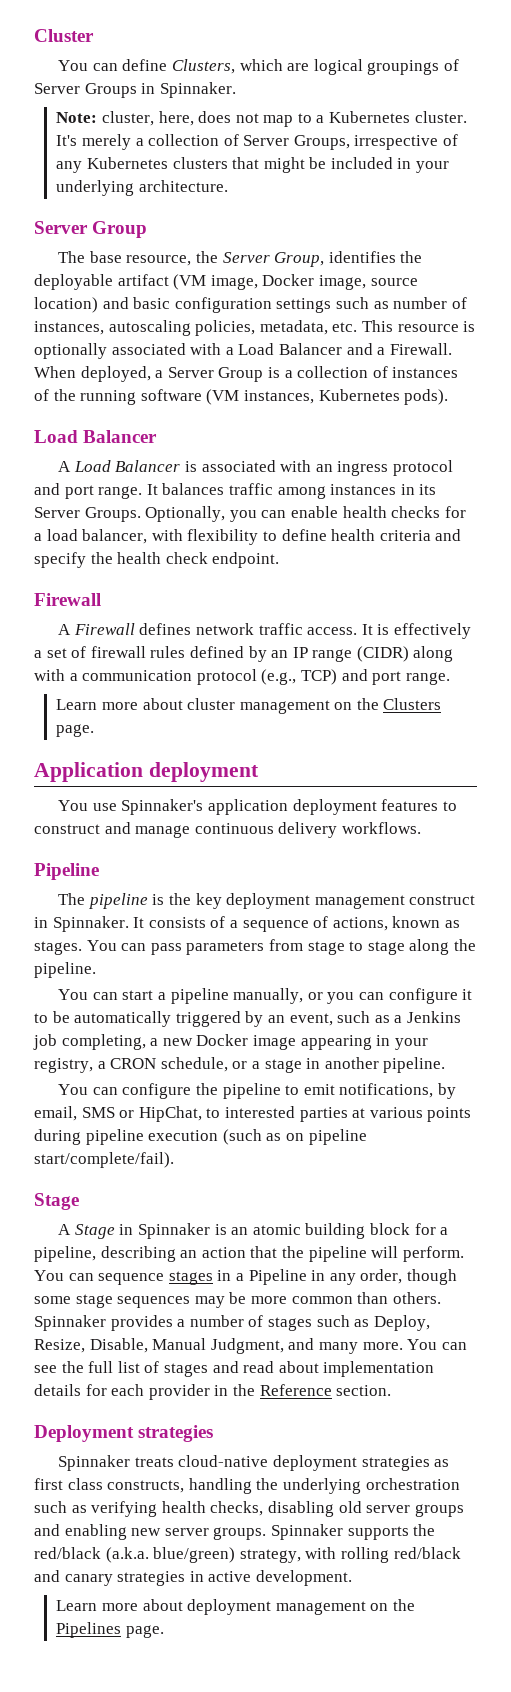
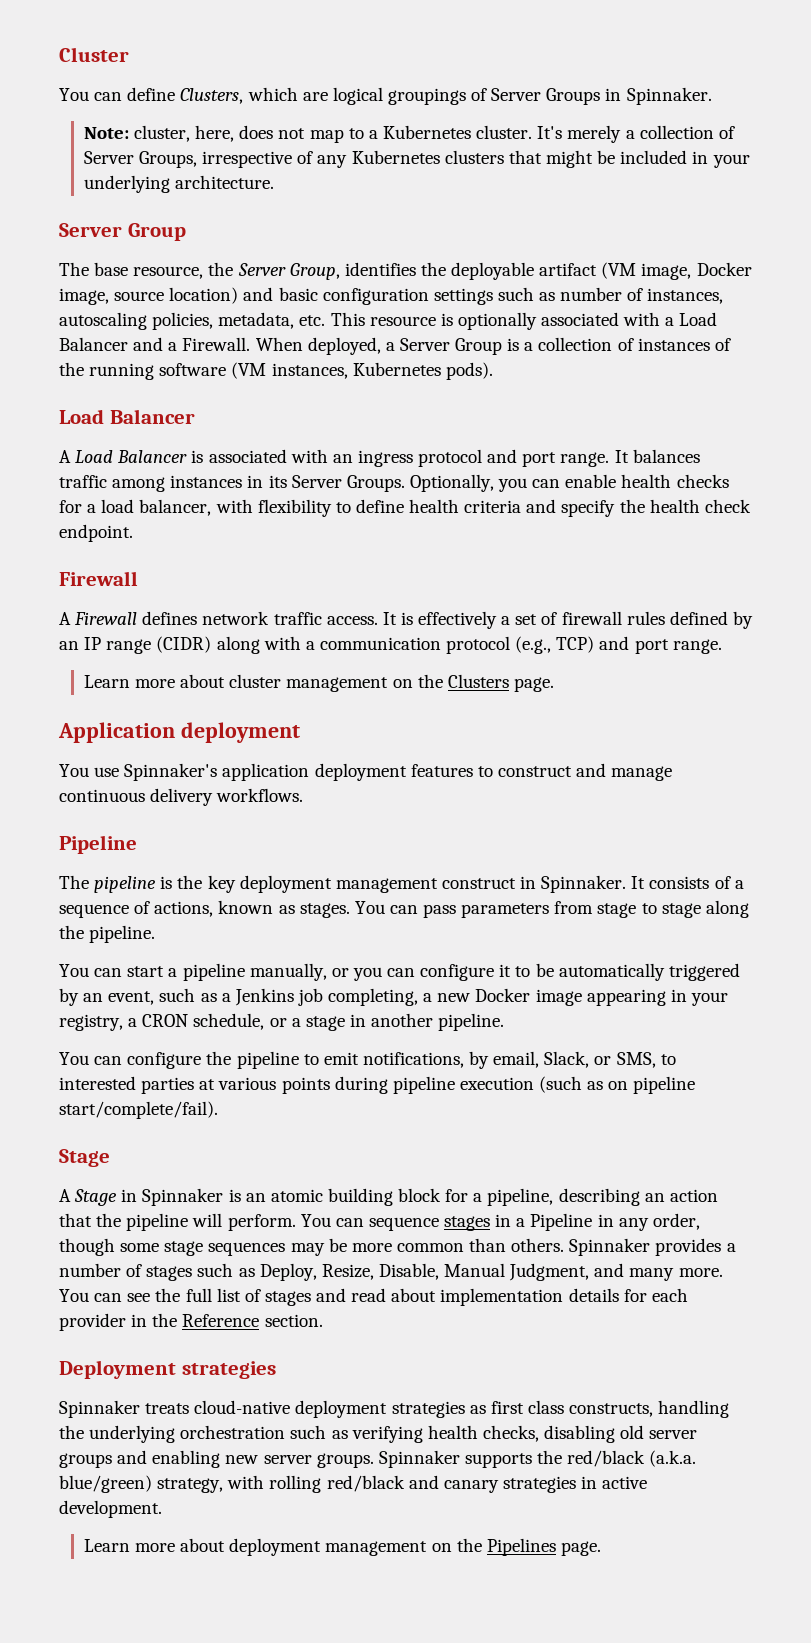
- You can configure the pipeline to emit notifications, by email, SMS or HipChat, to interested parties at various points during pipeline execution (such as on pipeline start/complete/fail).
+ You can configure the pipeline to emit notifications, by email, Slack, or SMS, to interested parties at various points during pipeline execution (such as on pipeline start/complete/fail).

